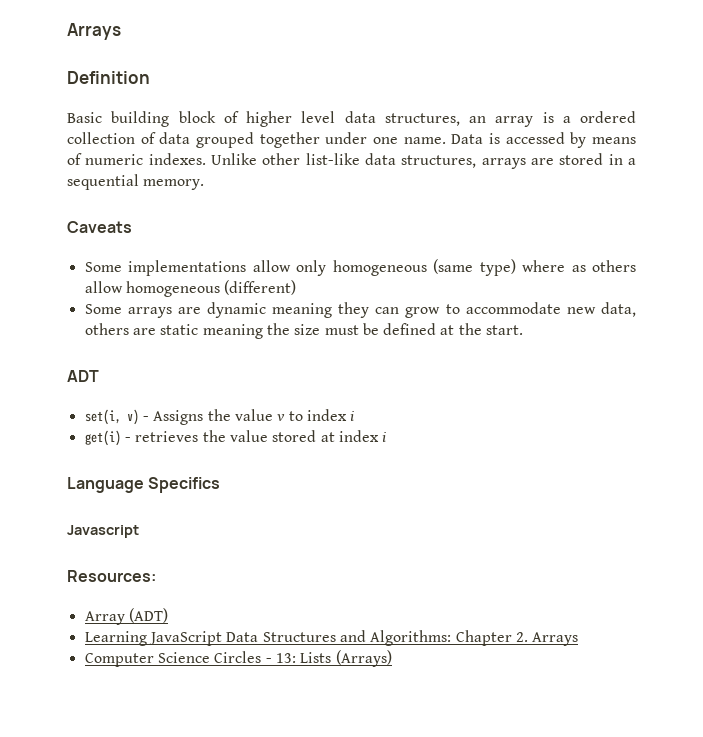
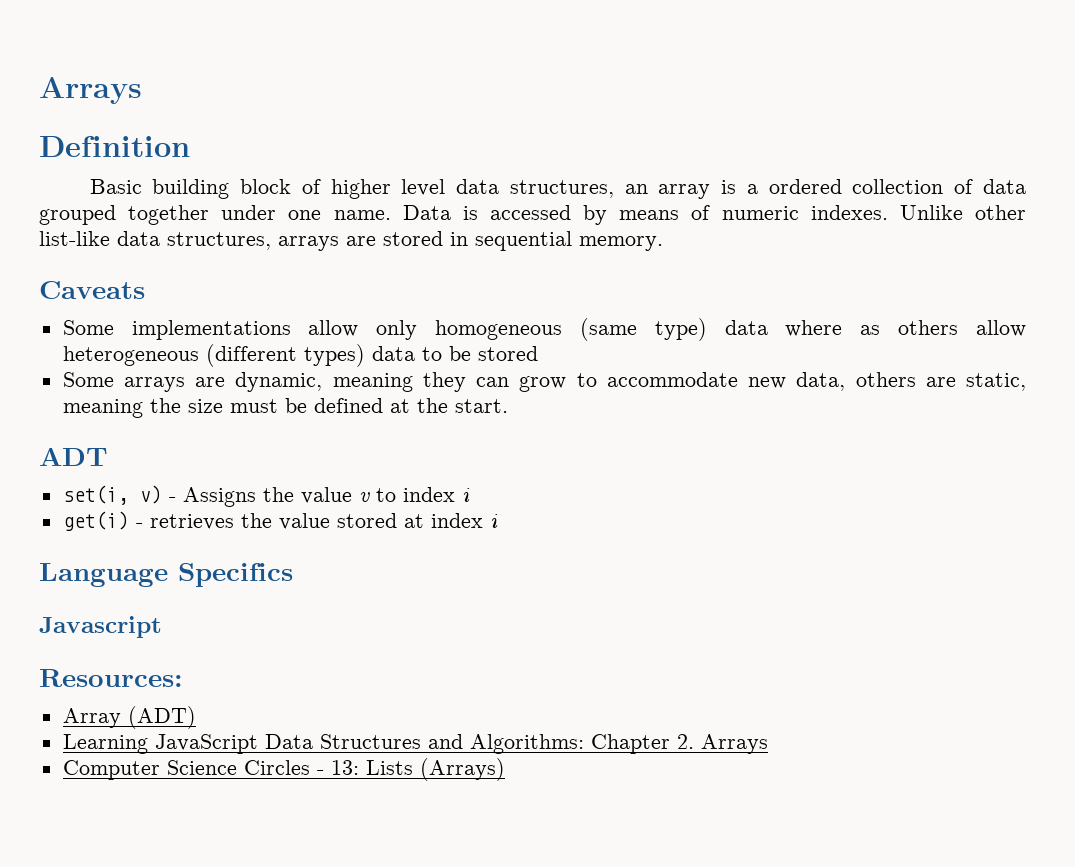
- Unlike other list-like data structures, arrays are stored in a sequential memory.
+ Unlike other list-like data structures, arrays are stored in sequential memory.
- Some implementations allow only homogeneous (same type) where as others allow homogeneous (different)
+ Some implementations allow only homogeneous (same type) data where as others allow heterogeneous (different types) data to be stored
- Some arrays are dynamic meaning they can grow to accommodate new data, others are static meaning the size must be defined at the start.
+ Some arrays are dynamic, meaning they can grow to accommodate new data, others are static, meaning the size must be defined at the start.

